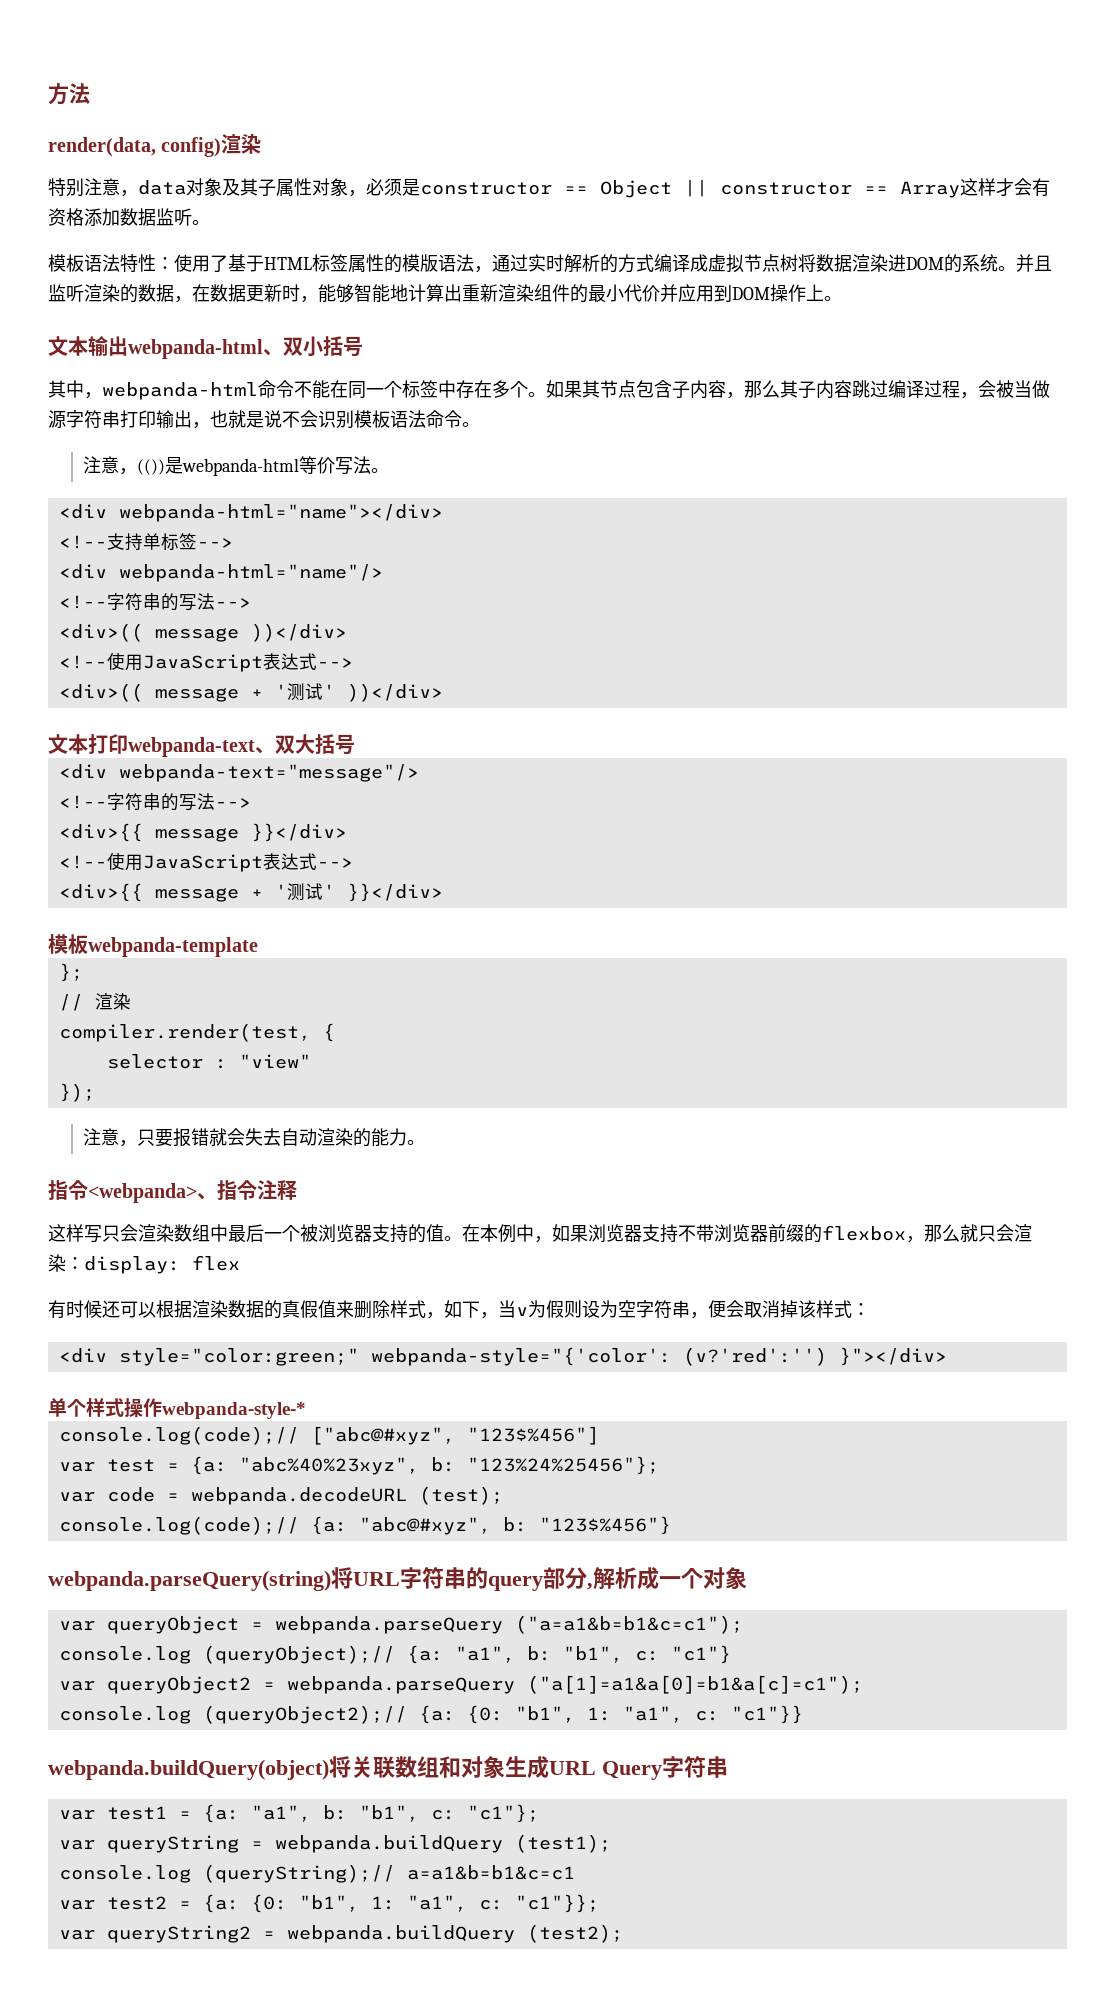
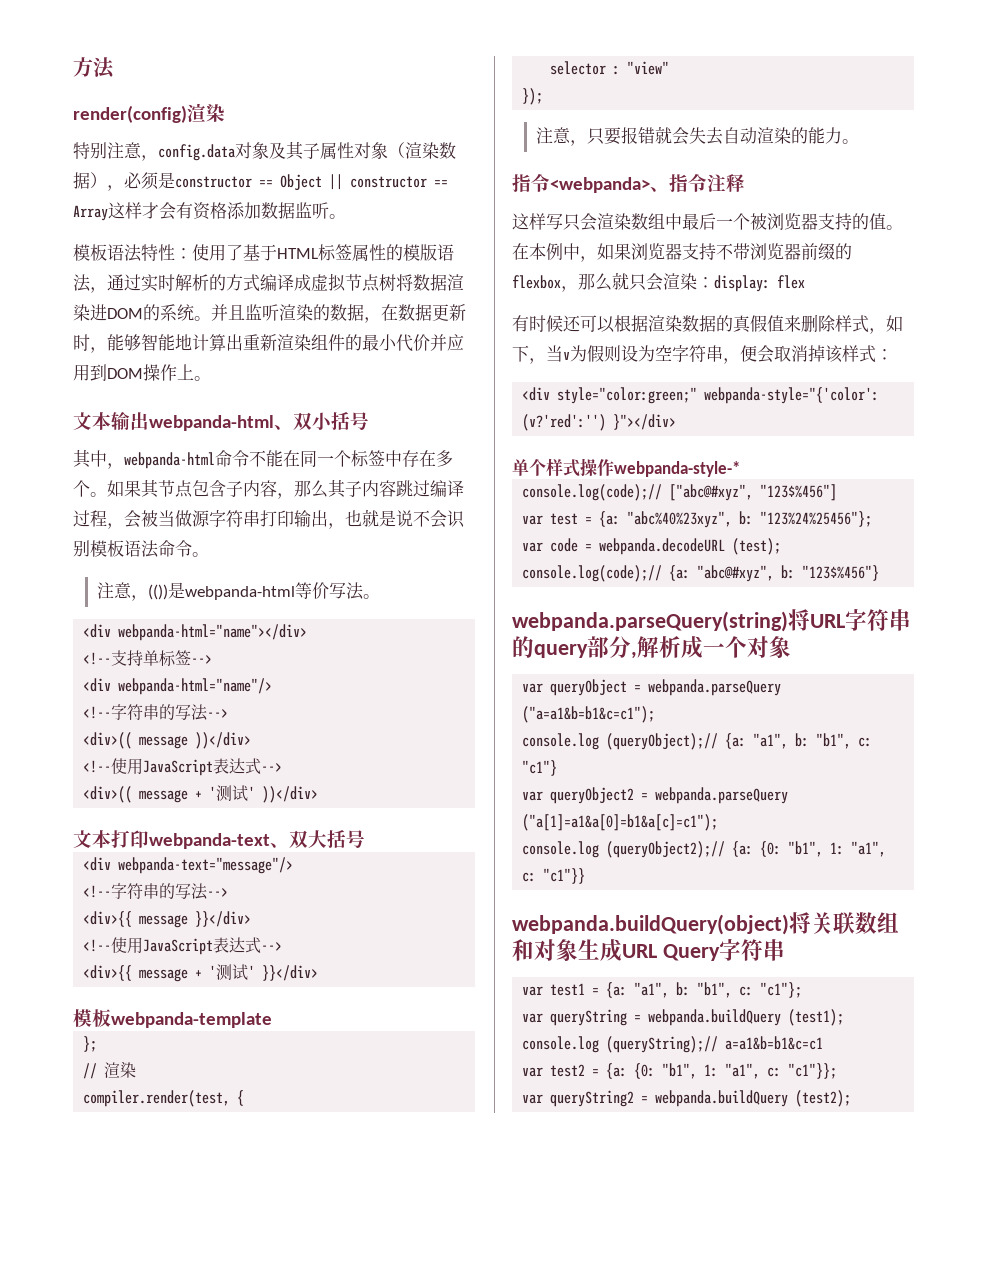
- render(data, config)渲染
+ render(config)渲染
- 特别注意，data对象及其子属性对象，必须是constructor == Object || constructor == Array这样才会有资格添加数据监听。
+ 特别注意，config.data对象及其子属性对象（渲染数据），必须是constructor == Object || constructor == Array这样才会有资格添加数据监听。

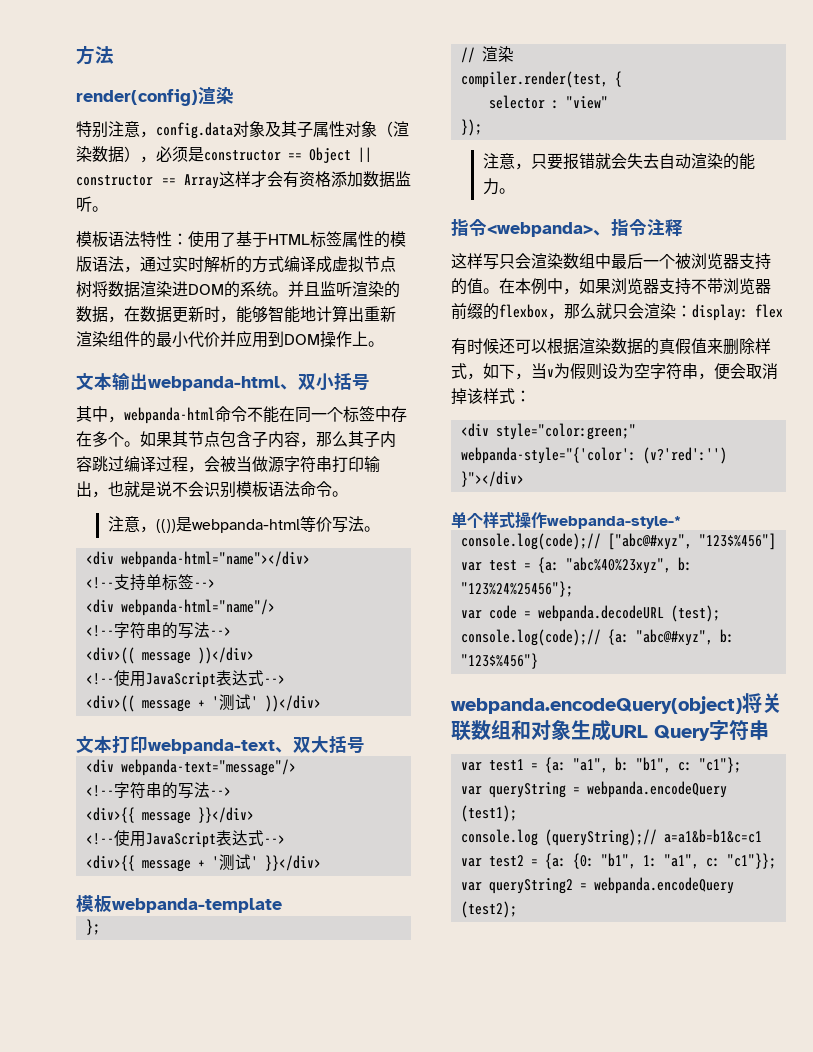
- webpanda.parseQuery(string)将URL字符串的query部分,解析成一个对象
- var queryObject = webpanda.parseQuery ("a=a1&b=b1&c=c1");
- console.log (queryObject);// {a: "a1", b: "b1", c: "c1"}
- var queryObject2 = webpanda.parseQuery ("a[1]=a1&a[0]=b1&a[c]=c1");
- console.log (queryObject2);// {a: {0: "b1", 1: "a1", c: "c1"}}
- webpanda.buildQuery(object)将关联数组和对象生成URL Query字符串
+ webpanda.encodeQuery(object)将关联数组和对象生成URL Query字符串
- var queryString = webpanda.buildQuery (test1);
+ var queryString = webpanda.encodeQuery (test1);
- var queryString2 = webpanda.buildQuery (test2);
+ var queryString2 = webpanda.encodeQuery (test2);

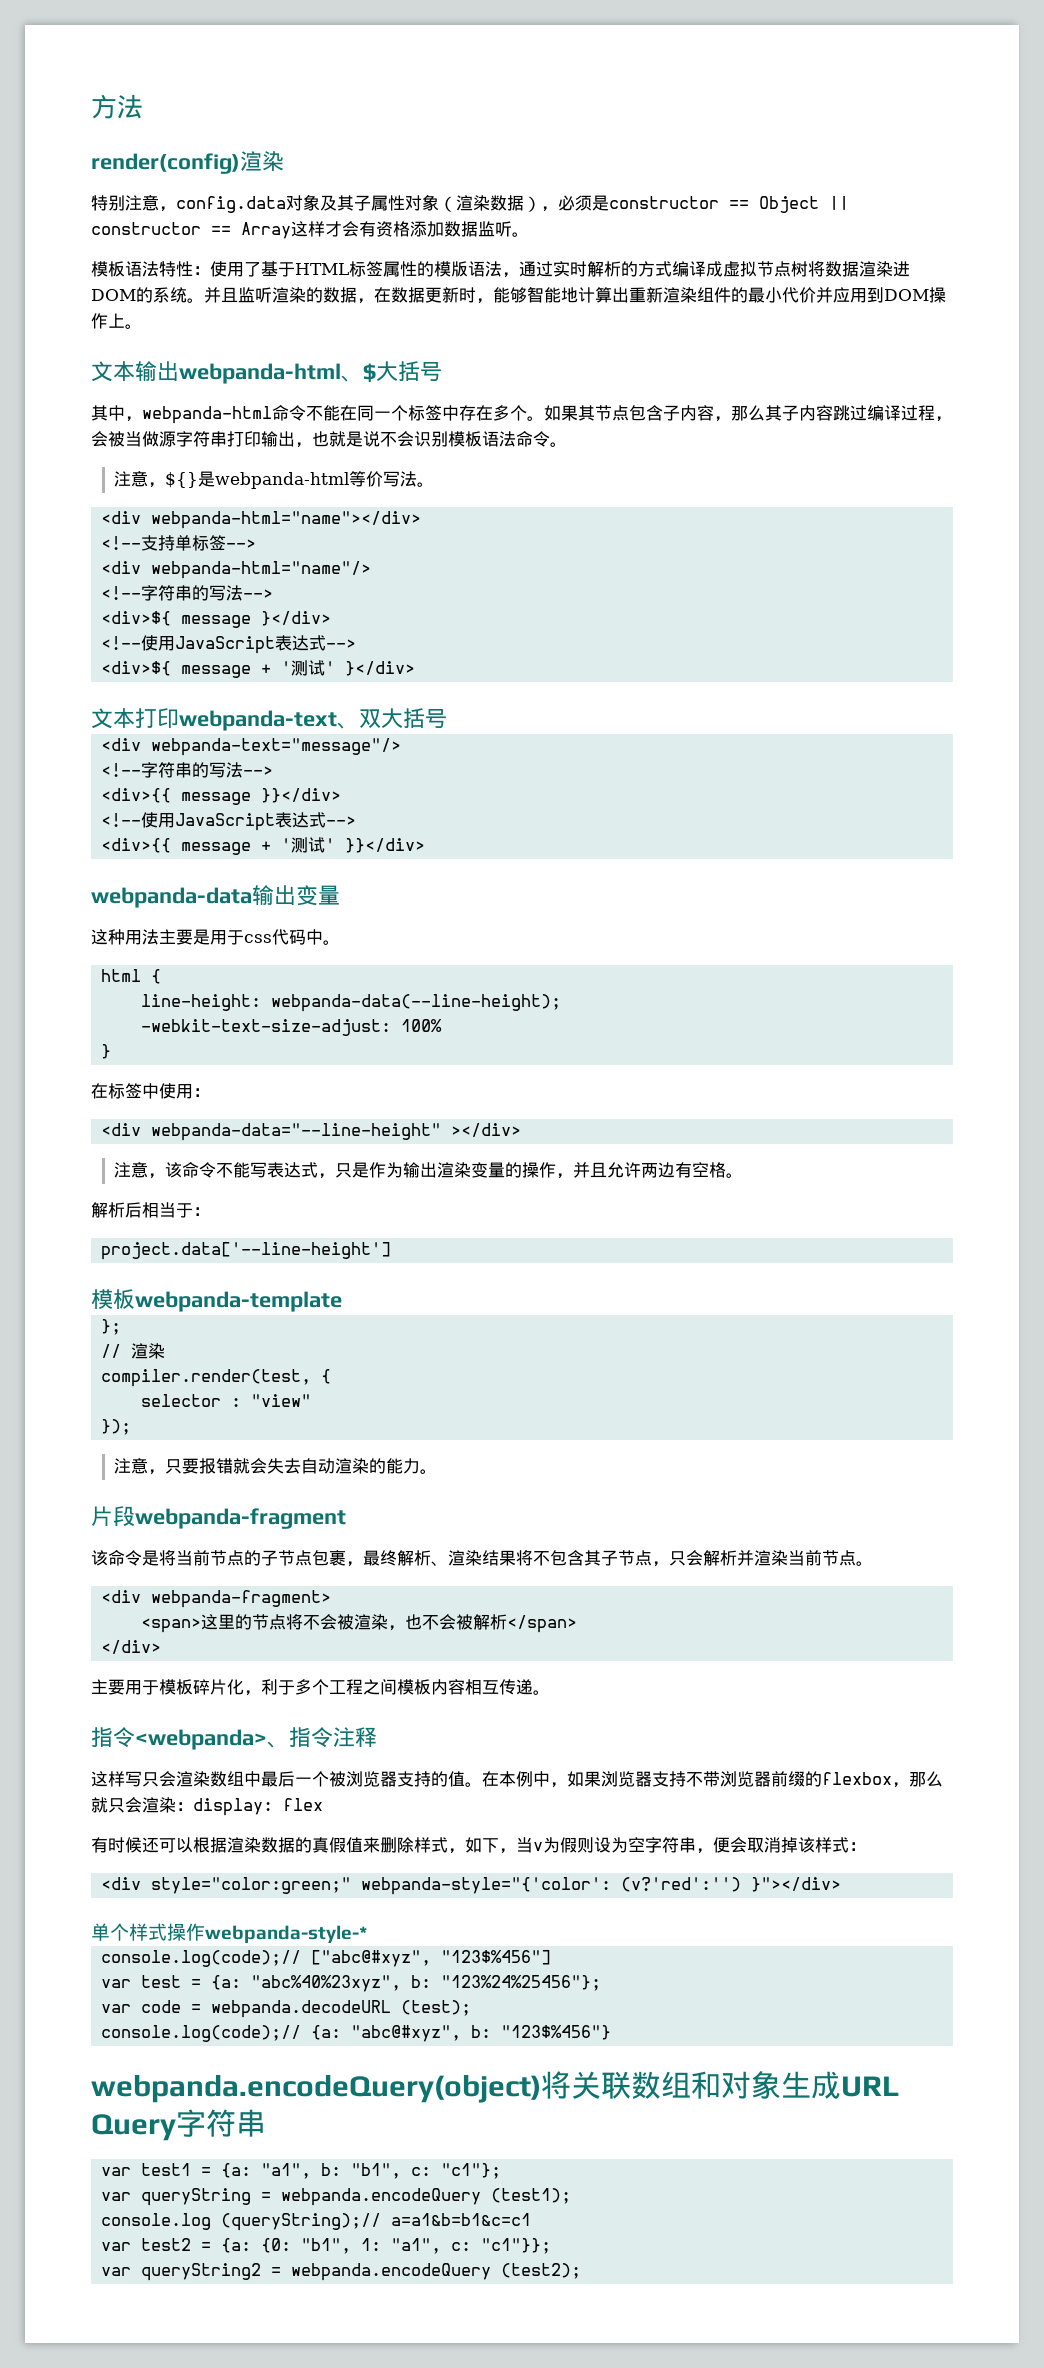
- 文本输出webpanda-html、双小括号
+ 文本输出webpanda-html、$大括号
- 注意，(())是webpanda-html等价写法。
+ 注意，${}是webpanda-html等价写法。
- <div>(( message ))</div>
+ <div>${ message }</div>
  <!--使用JavaScript表达式-->
- <div>(( message + '测试' ))</div>
+ <div>${ message + '测试' }</div>
+ webpanda-data输出变量
+ 这种用法主要是用于css代码中。
+ html {
+ line-height: webpanda-data(--line-height);
+ -webkit-text-size-adjust: 100%
+ }
+ 在标签中使用：
+ <div webpanda-data="--line-height" ></div>
+ 注意，该命令不能写表达式，只是作为输出渲染变量的操作，并且允许两边有空格。
+ 解析后相当于：
+ project.data['--line-height']
+ 片段webpanda-fragment
+ 该命令是将当前节点的子节点包裹，最终解析、渲染结果将不包含其子节点，只会解析并渲染当前节点。
+ <div webpanda-fragment>
+ <span>这里的节点将不会被渲染，也不会被解析</span>
+ </div>
+ 主要用于模板碎片化，利于多个工程之间模板内容相互传递。

